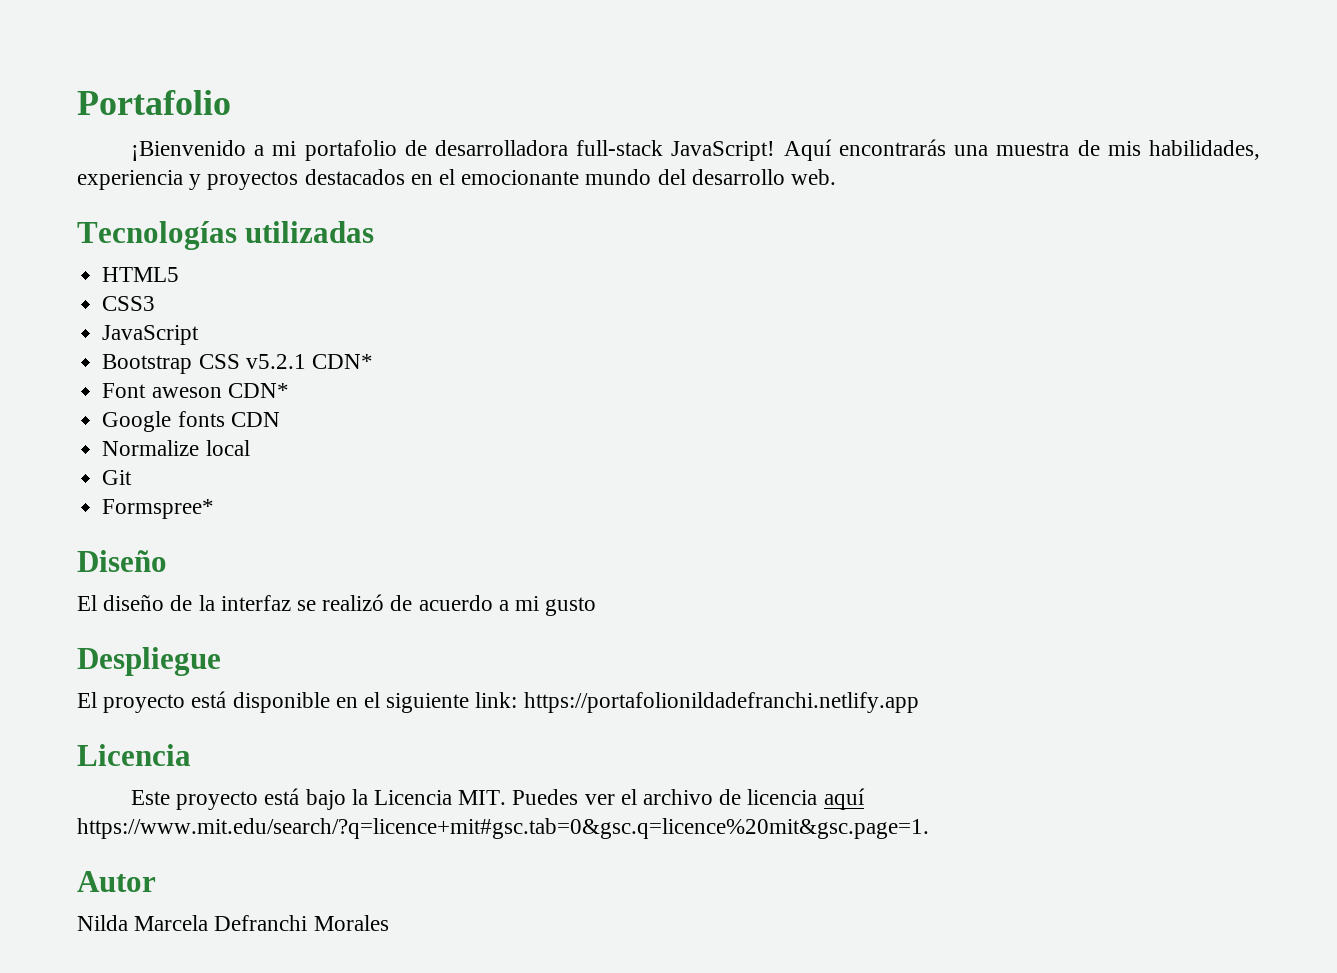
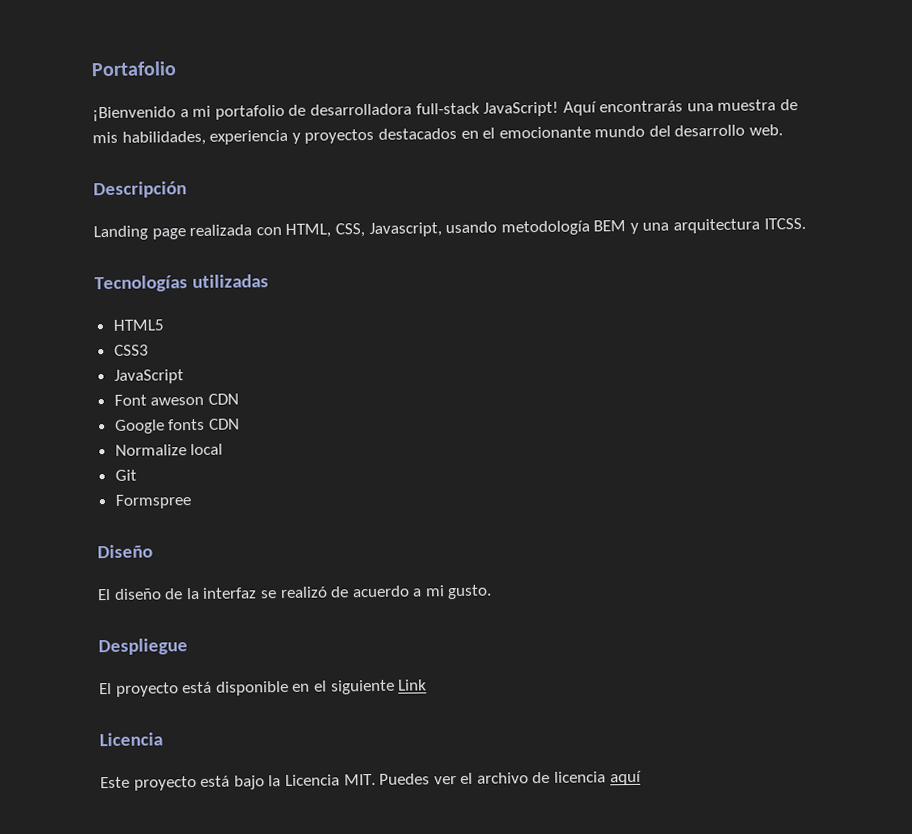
+ Descripción
+ Landing page realizada con HTML, CSS, Javascript, usando metodología BEM y una arquitectura ITCSS.
- Bootstrap CSS v5.2.1 CDN*
- Font aweson CDN*
+ Font aweson CDN
- Formspree*
+ Formspree
- El diseño de la interfaz se realizó de acuerdo a mi gusto
+ El diseño de la interfaz se realizó de acuerdo a mi gusto.
- El proyecto está disponible en el siguiente link: https://portafolionildadefranchi.netlify.app
+ El proyecto está disponible en el siguiente Link
- Este proyecto está bajo la Licencia MIT. Puedes ver el archivo de licencia aquí https://www.mit.edu/search/?q=licence+mit#gsc.tab=0&gsc.q=licence%20mit&gsc.page=1.
- Autor
- Nilda Marcela Defranchi Morales
+ Este proyecto está bajo la Licencia MIT. Puedes ver el archivo de licencia aquí

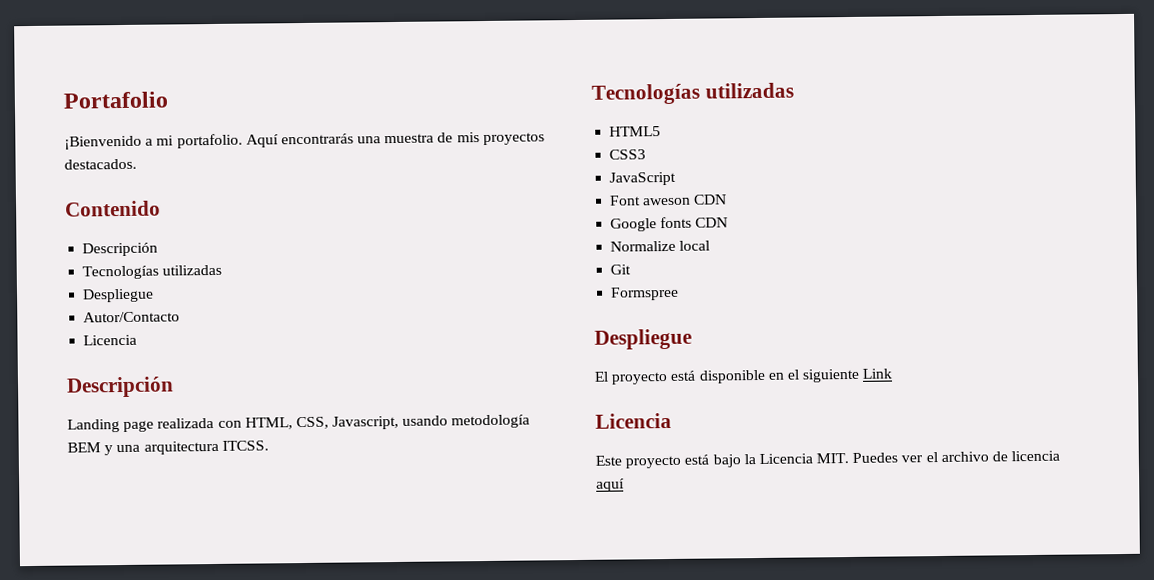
- ¡Bienvenido a mi portafolio de desarrolladora full-stack JavaScript!
+ ¡Bienvenido a mi portafolio.
- Aquí encontrarás una muestra de mis habilidades, experiencia y proyectos destacados en el emocionante mundo del desarrollo web.
+ Aquí encontrarás una muestra de mis proyectos destacados.
+ Contenido
+ Descripción
+ Tecnologías utilizadas
+ Despliegue
+ Autor/Contacto
+ Licencia
- Diseño
- El diseño de la interfaz se realizó de acuerdo a mi gusto.

